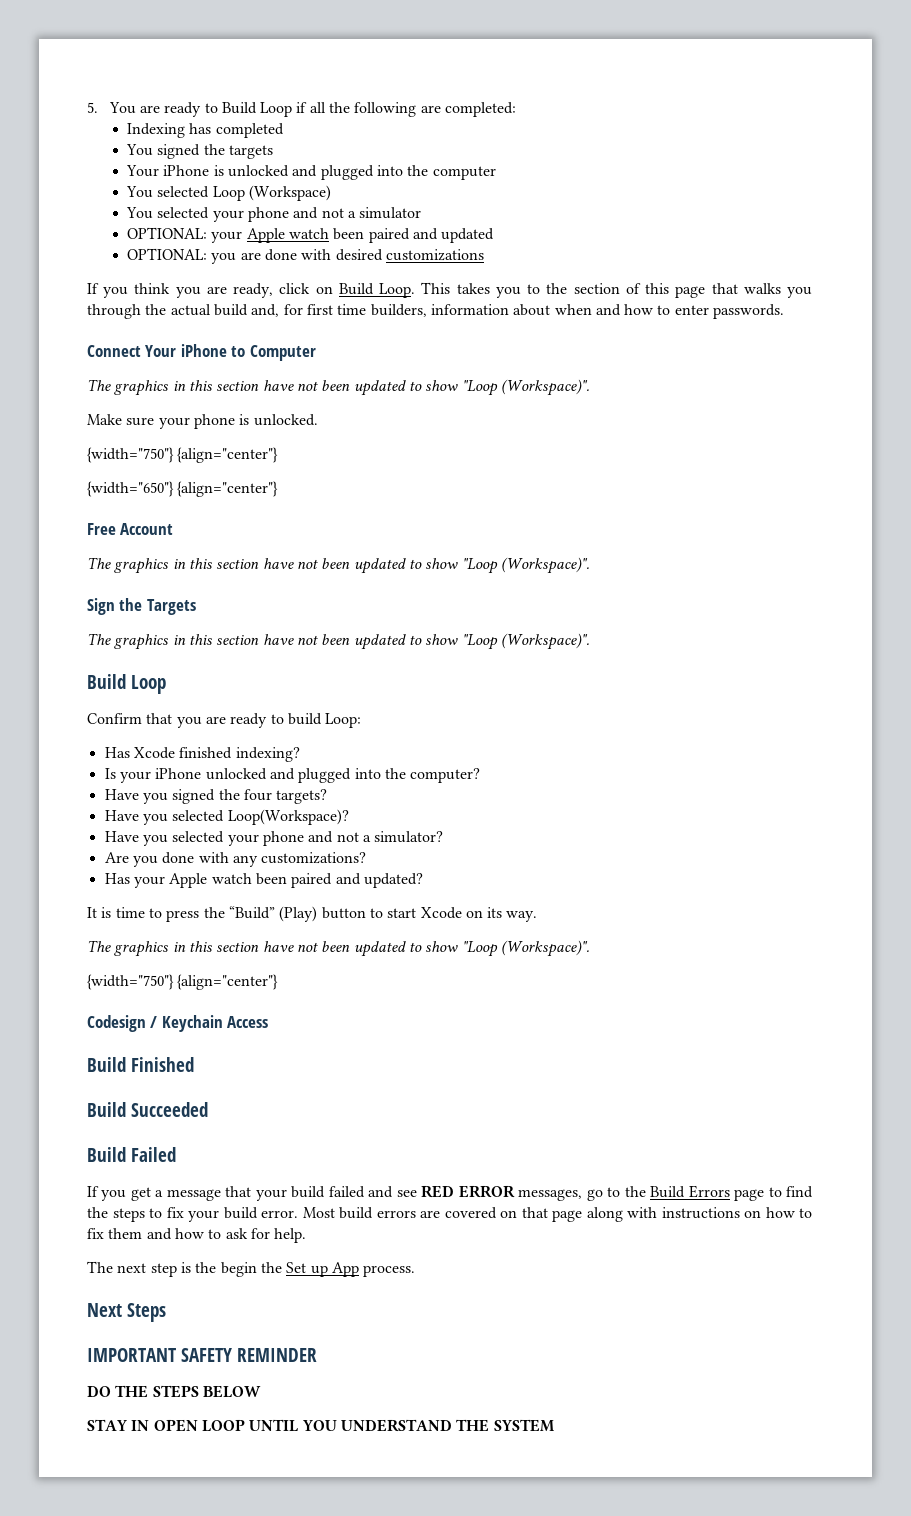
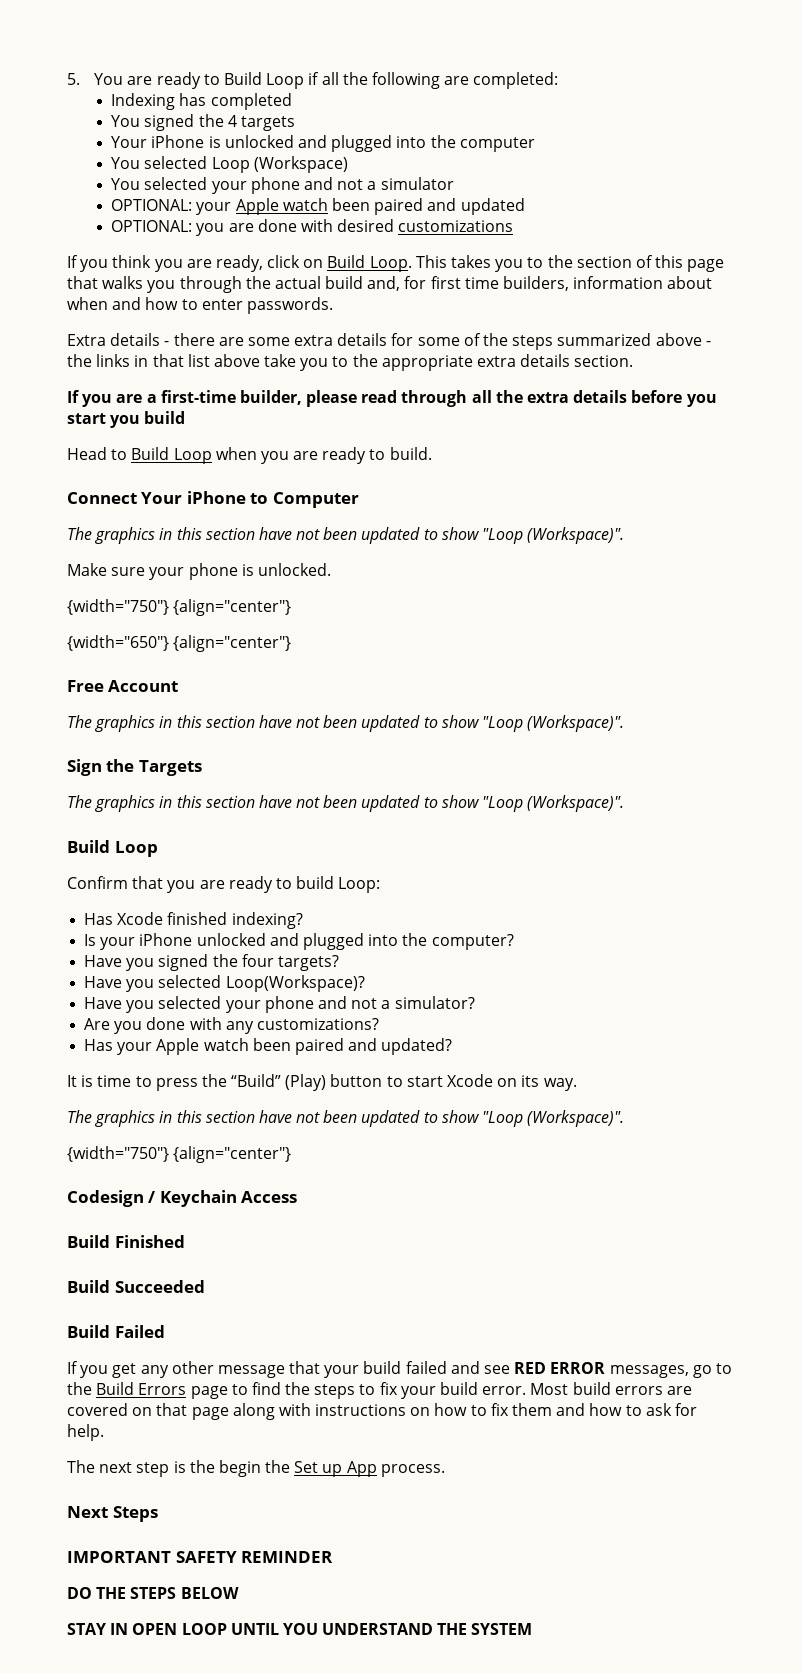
- You signed the targets
+ You signed the 4 targets
+ Extra details - there are some extra details for some of the steps summarized above - the links in that list above take you to the appropriate extra details section.
+ If you are a first-time builder, please read through all the extra details before you start you build
+ Head to Build Loop when you are ready to build.
- If you get a message that your build failed and see RED ERROR messages, go to the Build Errors page to find the steps to fix your build error.
+ If you get any other message that your build failed and see RED ERROR messages, go to the Build Errors page to find the steps to fix your build error.

